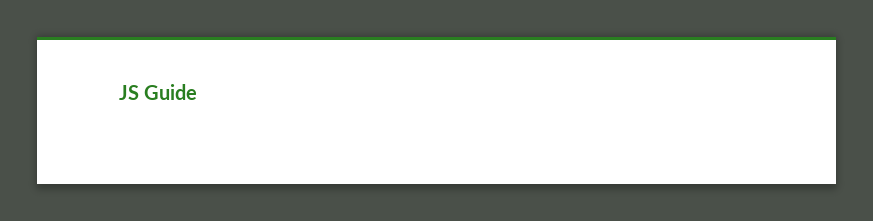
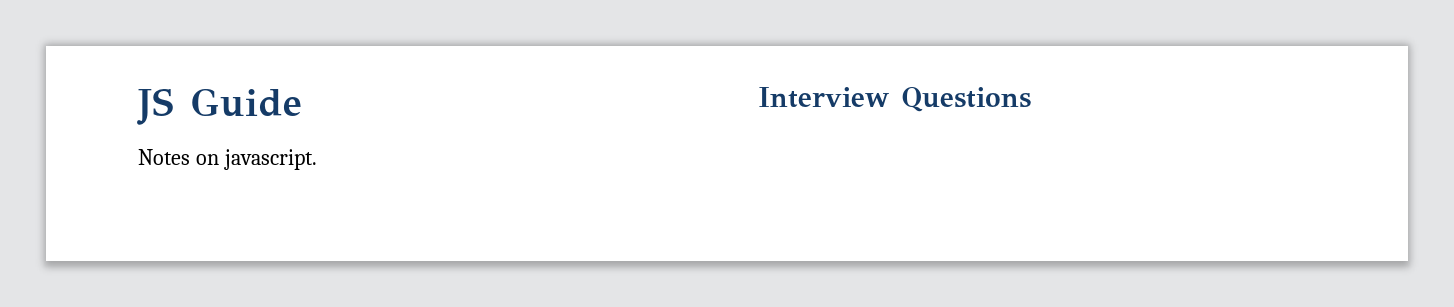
+ Notes on javascript.
+ Interview Questions

